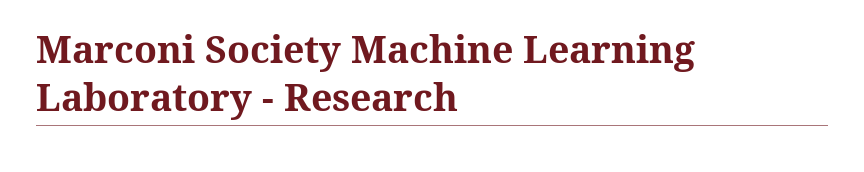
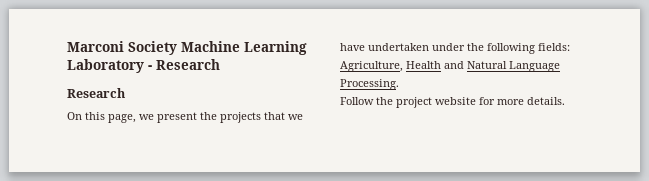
  Marconi Society Machine Learning Laboratory - Research
+ Research
+ On this page, we present the projects that we have undertaken under the following fields: Agriculture, Health and Natural Language Processing.
+ Follow the project website for more details.

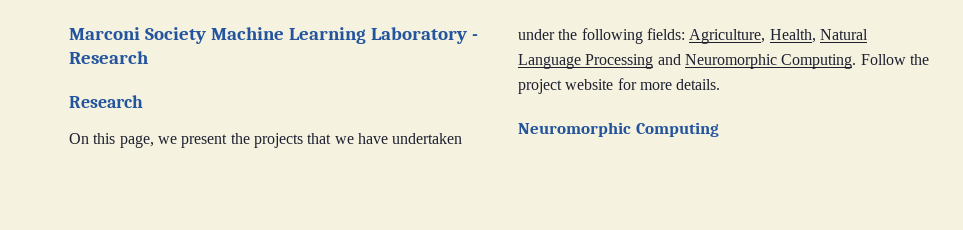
- On this page, we present the projects that we have undertaken under the following fields: Agriculture, Health and Natural Language Processing.
- Follow the project website for more details.
+ On this page, we present the projects that we have undertaken under the following fields: Agriculture, Health, Natural Language Processing and Neuromorphic Computing. Follow the project website for more details.
+ Neuromorphic Computing

